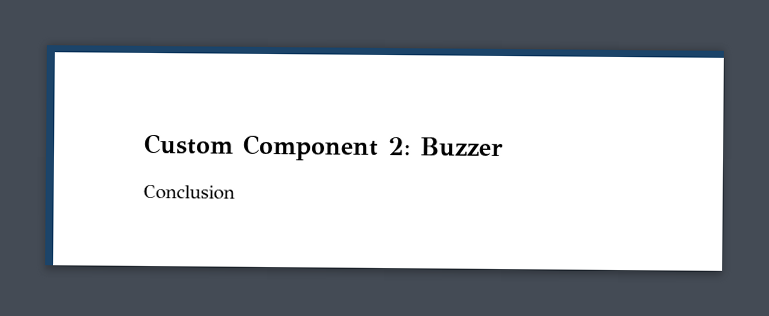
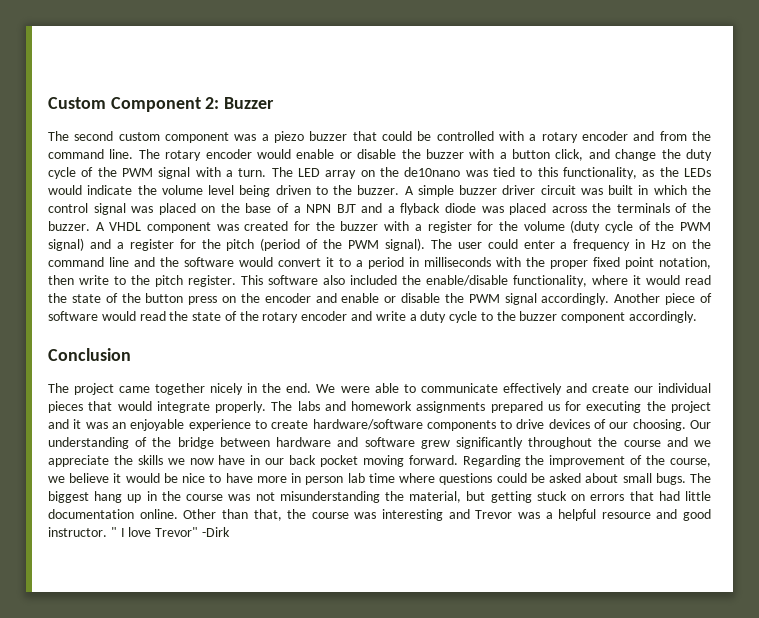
+ The second custom component was a piezo buzzer that could be controlled with a rotary encoder and from the command line. The rotary encoder would enable or disable the buzzer with a button click, and change the duty cycle of the PWM signal with a turn. The LED array on the de10nano was tied to this functionality, as the LEDs would indicate the volume level being driven to the buzzer. A simple buzzer driver circuit was built in which the control signal was placed on the base of a NPN BJT and a flyback diode was placed across the terminals of the buzzer. A VHDL component was created for the buzzer with a register for the volume (duty cycle of the PWM signal) and a register for the pitch (period of the PWM signal). The user could enter a frequency in Hz on the command line and the software would convert it to a period in milliseconds with the proper fixed point notation, then write to the pitch register. This software also included the enable/disable functionality, where it would read the state of the button press on the encoder and enable or disable the PWM signal accordingly. Another piece of software would read the state of the rotary encoder and write a duty cycle to the buzzer component accordingly.
  Conclusion
+ The project came together nicely in the end. We were able to communicate effectively and create our individual pieces that would integrate properly. The labs and homework assignments prepared us for executing the project and it was an enjoyable experience to create hardware/software components to drive devices of our choosing. Our understanding of the bridge between hardware and software grew significantly throughout the course and we appreciate the skills we now have in our back pocket moving forward. Regarding the improvement of the course, we believe it would be nice to have more in person lab time where questions could be asked about small bugs. The biggest hang up in the course was not misunderstanding the material, but getting stuck on errors that had little documentation online. Other than that, the course was interesting and Trevor was a helpful resource and good instructor. " I love Trevor" -Dirk

